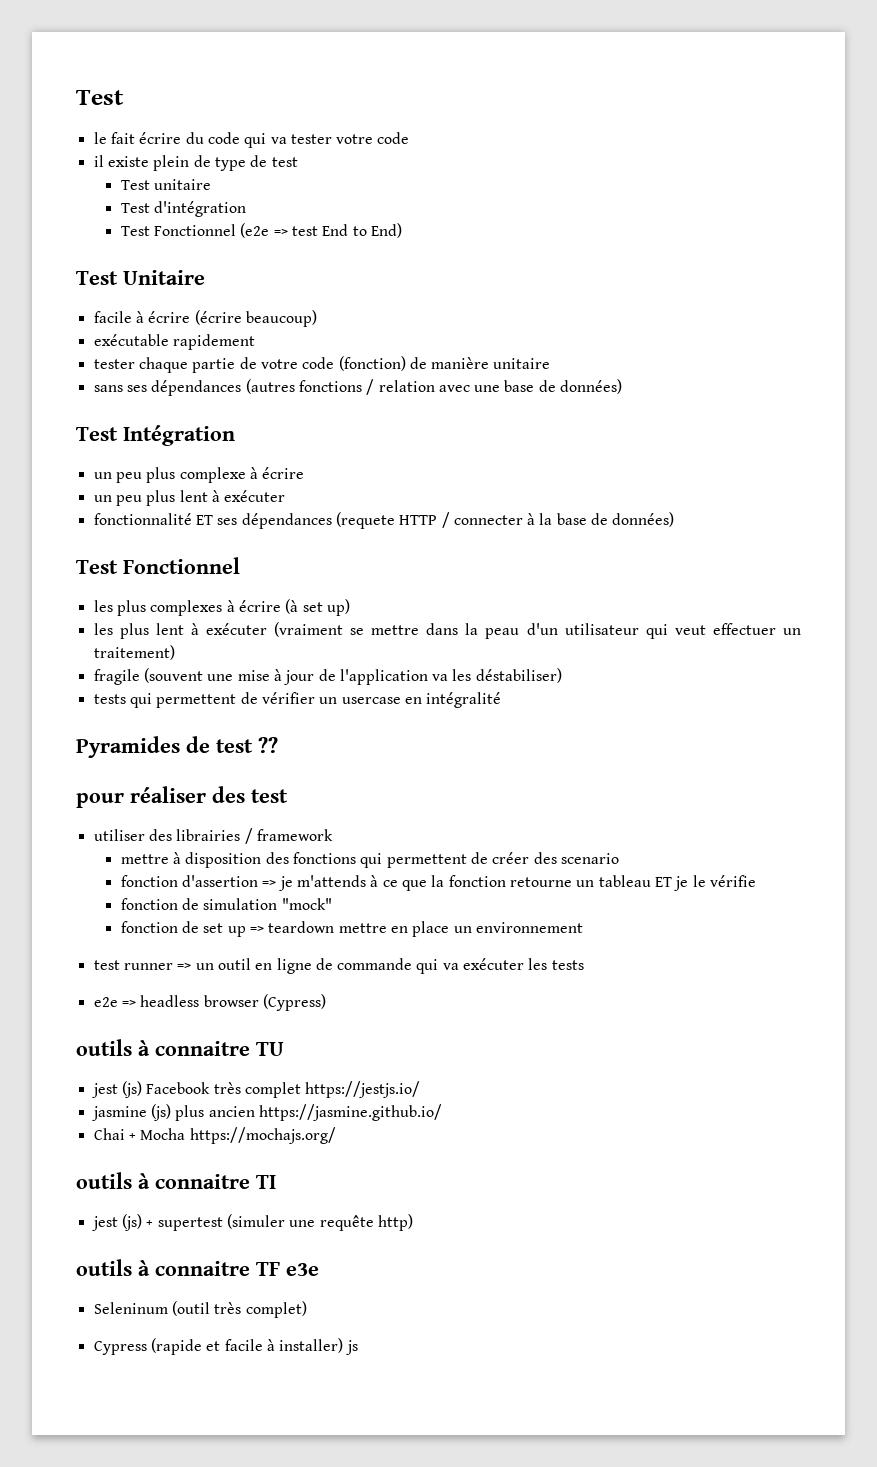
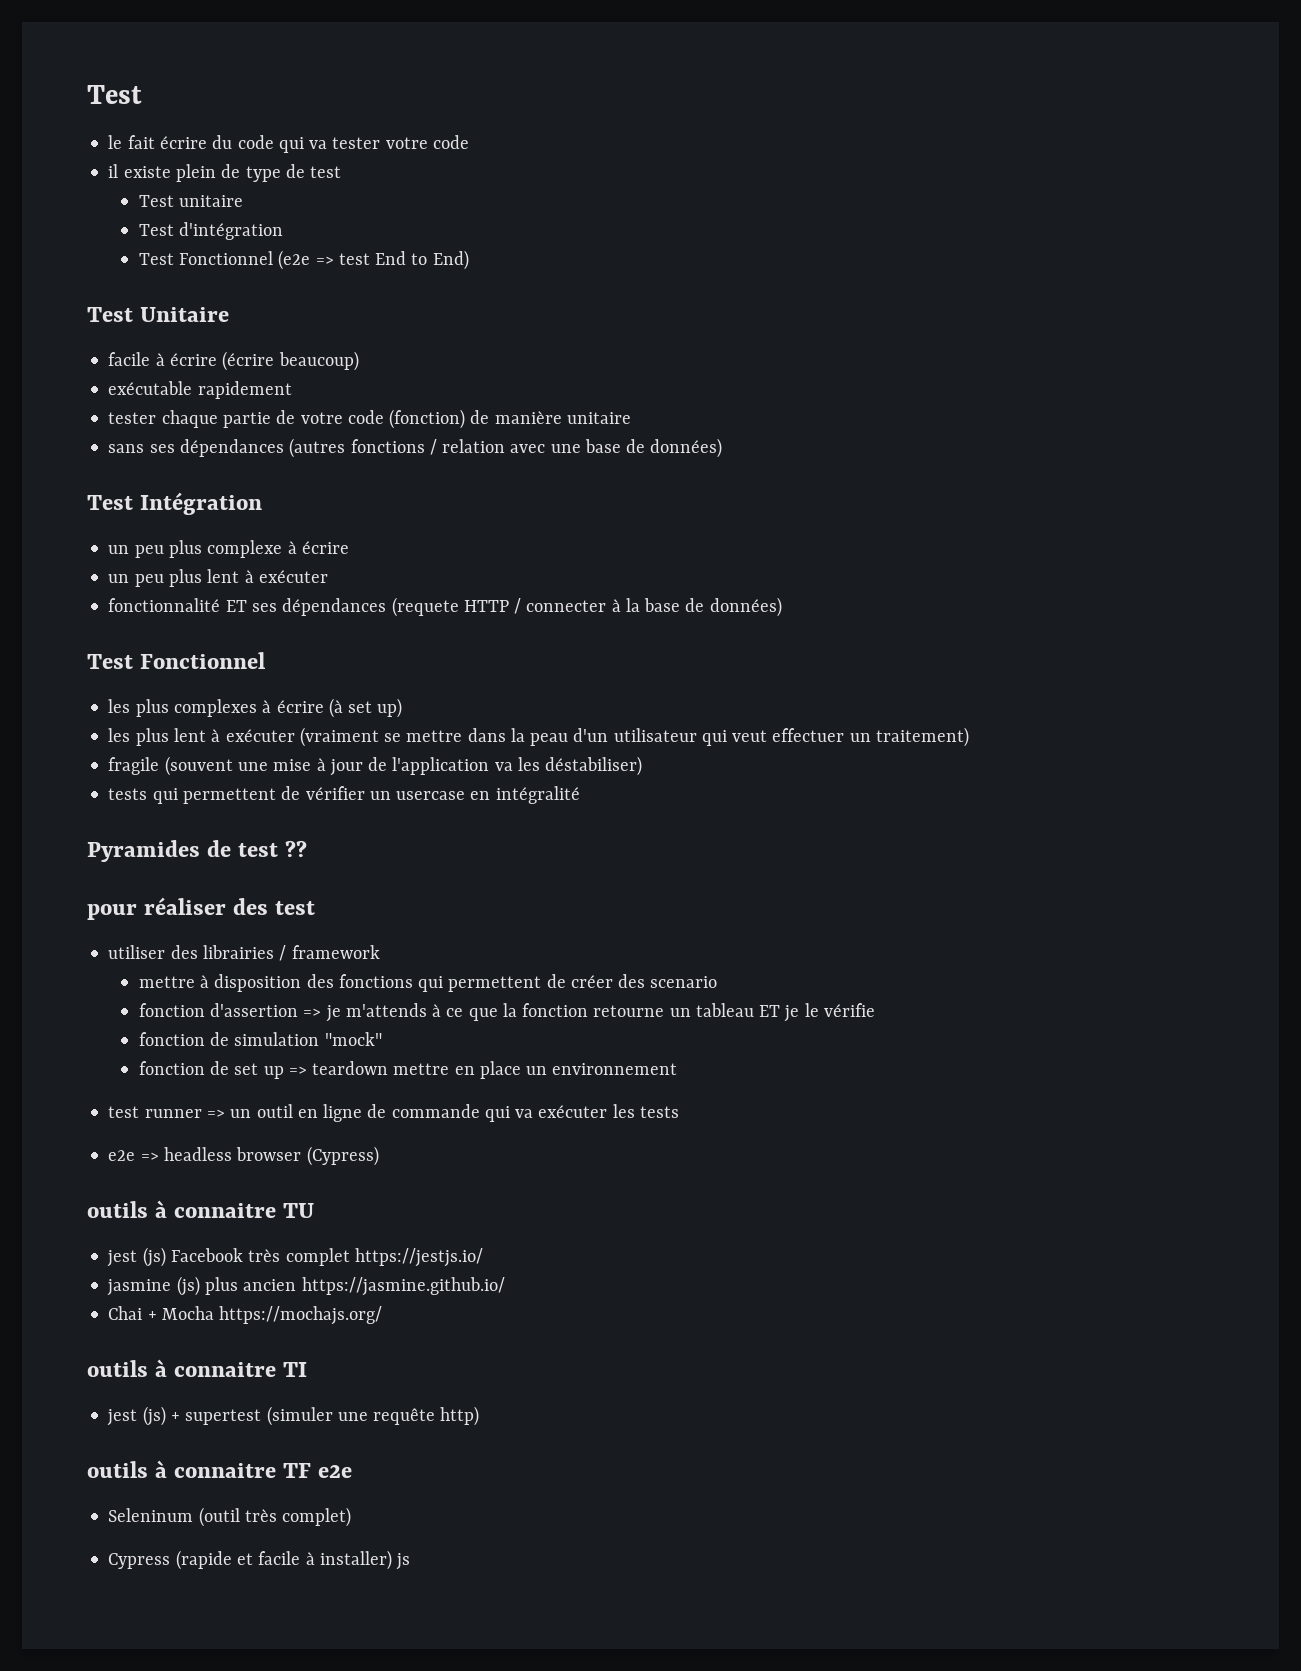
- outils à connaitre TF e3e
+ outils à connaitre TF e2e

